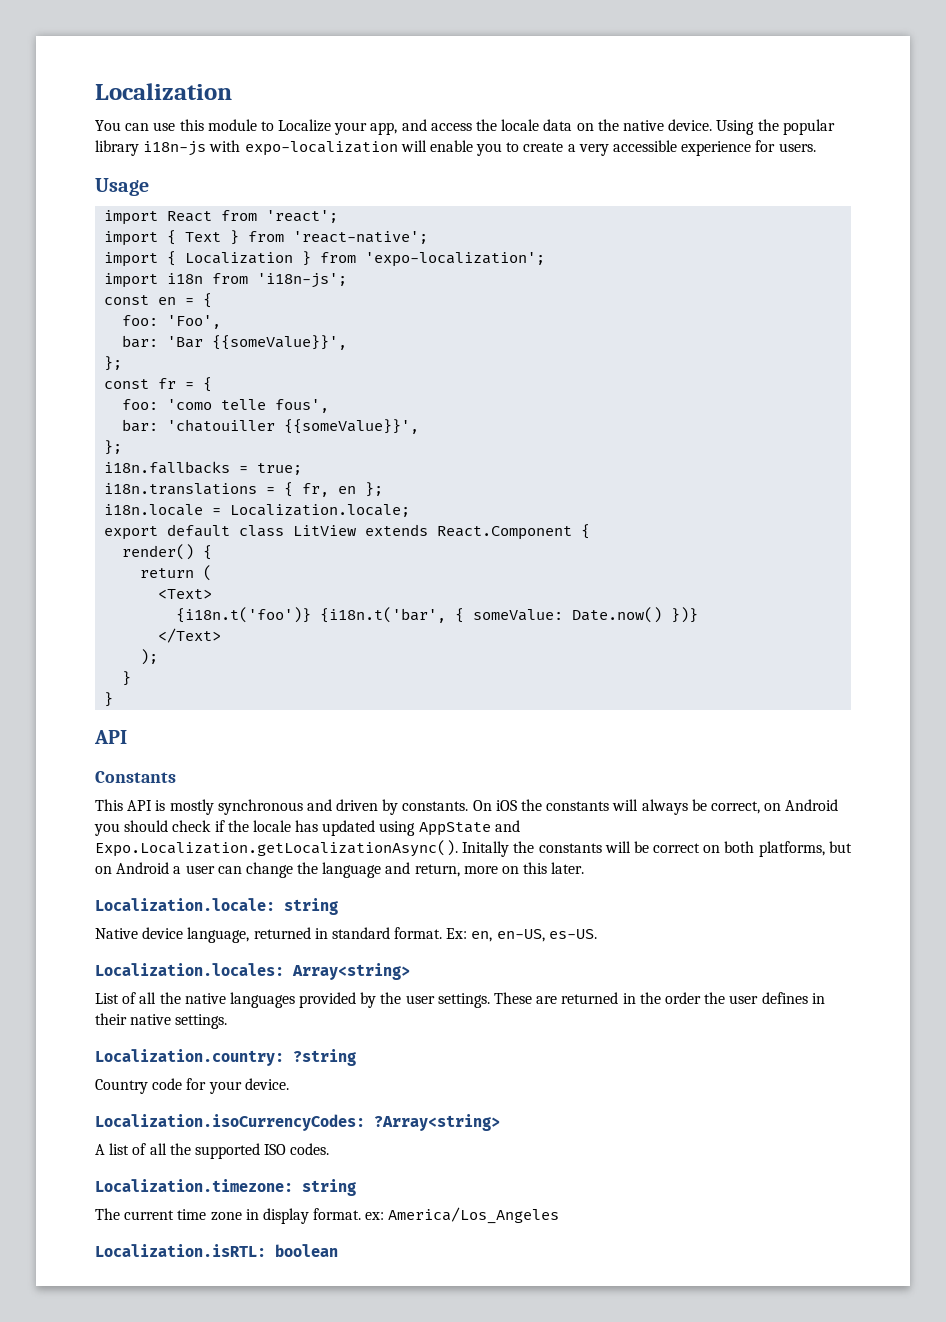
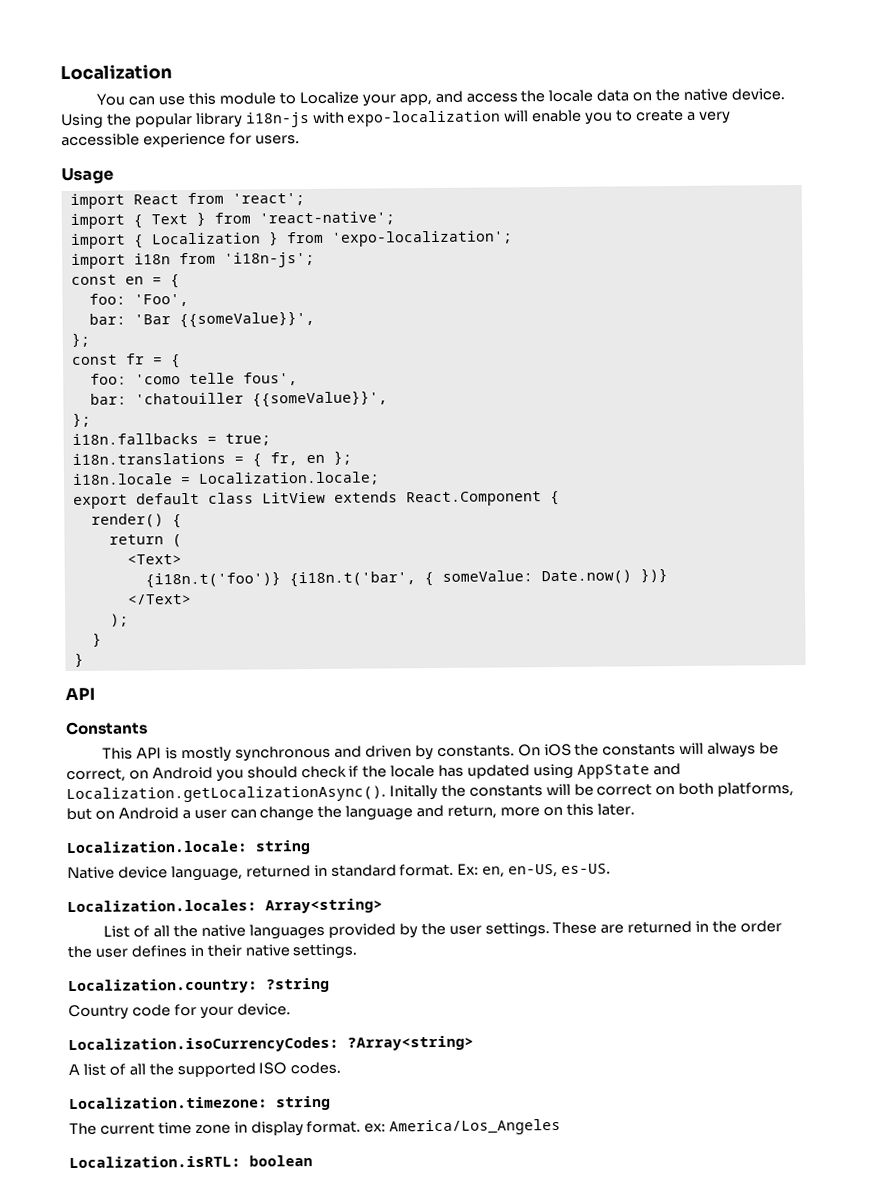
- On iOS the constants will always be correct, on Android you should check if the locale has updated using AppState and Expo.Localization.getLocalizationAsync(). Initally the constants will be correct on both platforms, but on Android a user can change the language and return, more on this later.
+ On iOS the constants will always be correct, on Android you should check if the locale has updated using AppState and Localization.getLocalizationAsync(). Initally the constants will be correct on both platforms, but on Android a user can change the language and return, more on this later.

